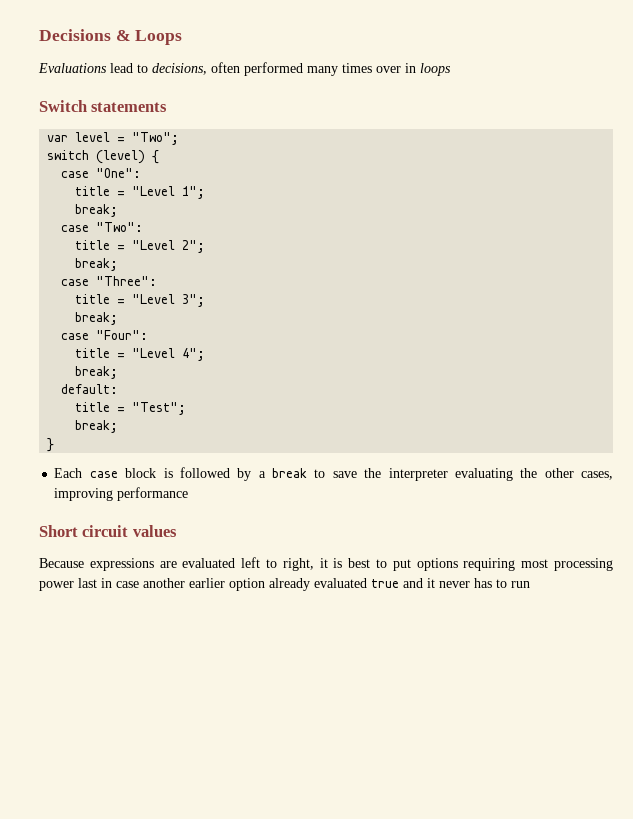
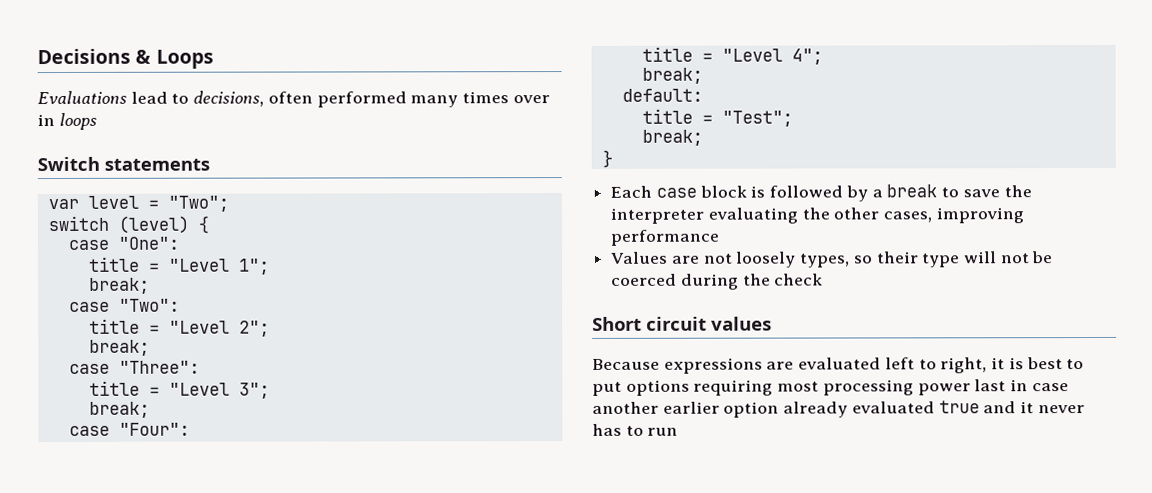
+ Values are not loosely types, so their type will not be coerced during the check

